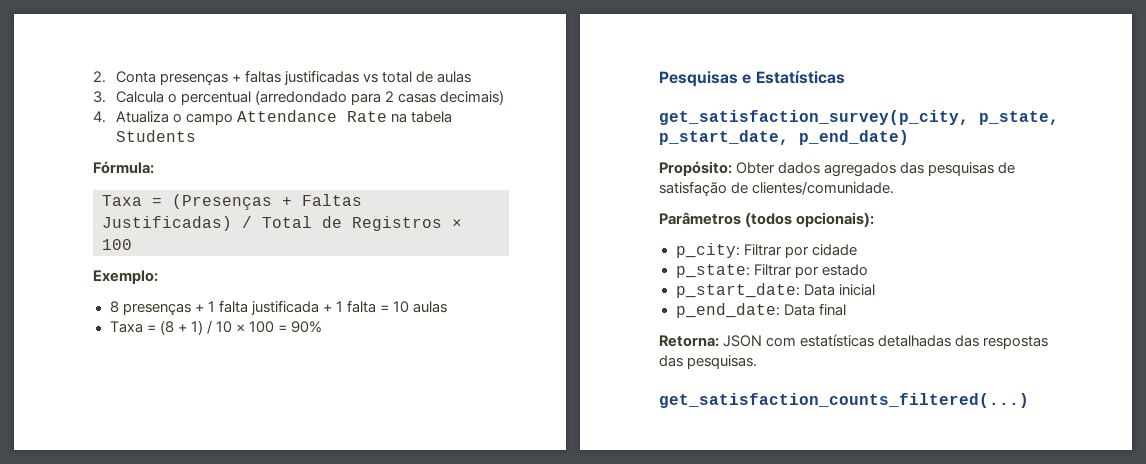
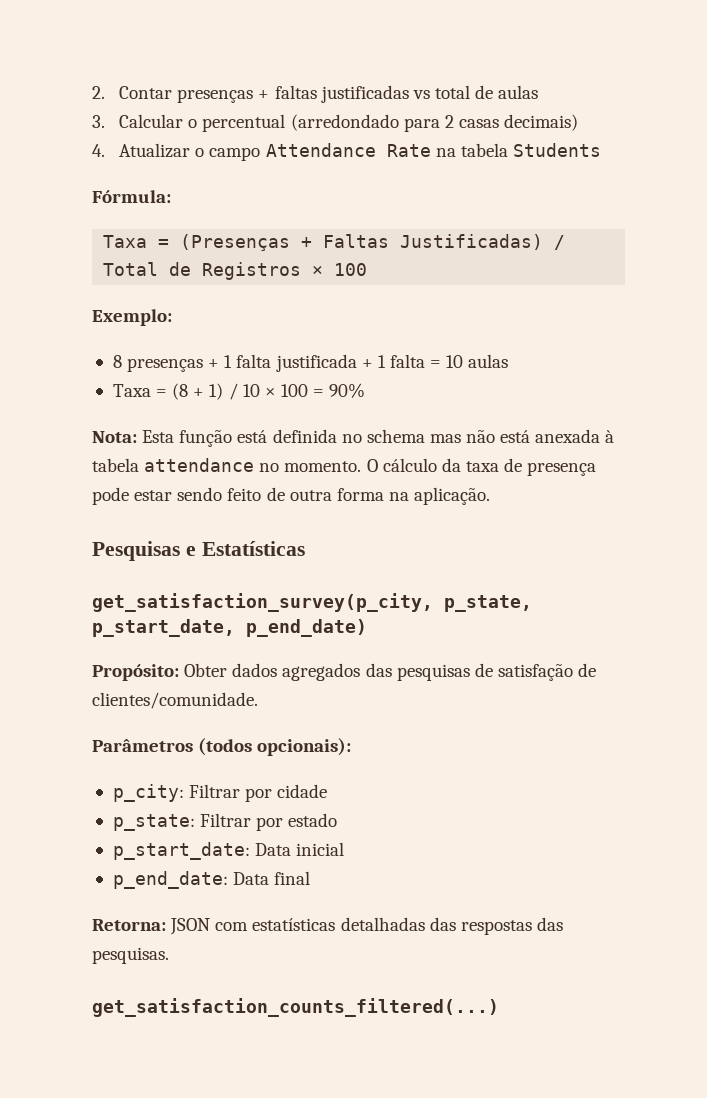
- 2. Conta presenças + faltas justificadas vs total de aulas
+ 2. Contar presenças + faltas justificadas vs total de aulas
- 3. Calcula o percentual (arredondado para 2 casas decimais)
+ 3. Calcular o percentual (arredondado para 2 casas decimais)
- 4. Atualiza o campo Attendance Rate na tabela Students
+ 4. Atualizar o campo Attendance Rate na tabela Students
+ Nota: Esta função está definida no schema mas não está anexada à tabela attendance no momento. O cálculo da taxa de presença pode estar sendo feito de outra forma na aplicação.

